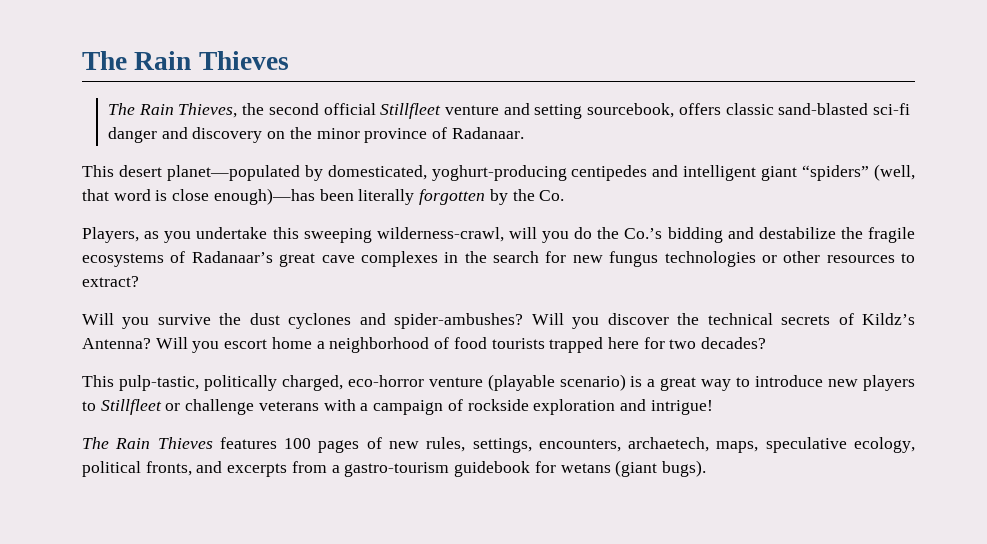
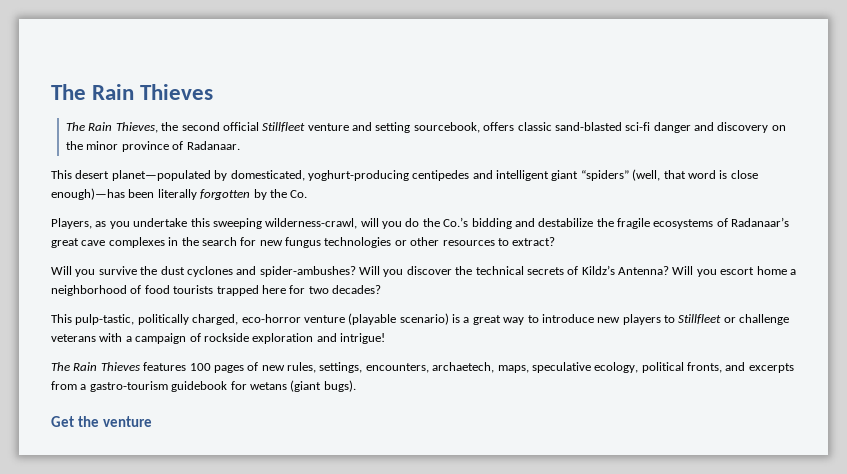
+ Get the venture

